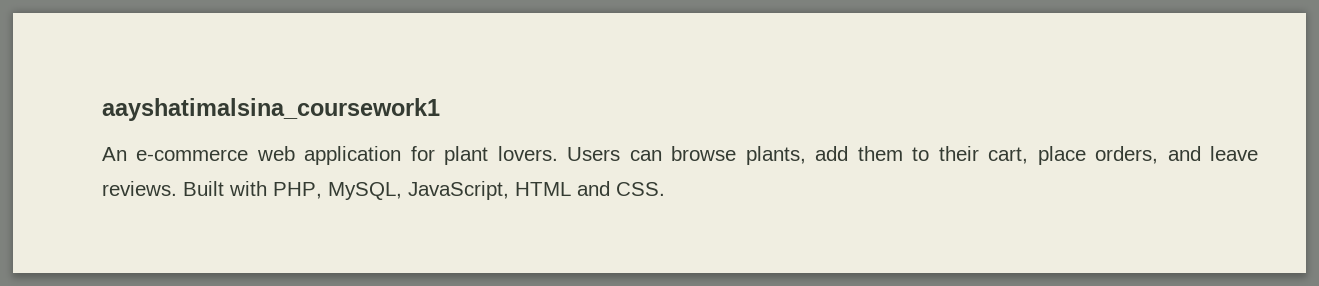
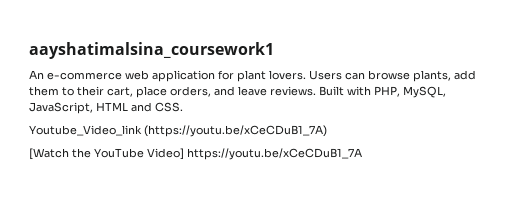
+ Youtube_Video_link (https://youtu.be/xCeCDuB1_7A)
+ [Watch the YouTube Video] https://youtu.be/xCeCDuB1_7A

